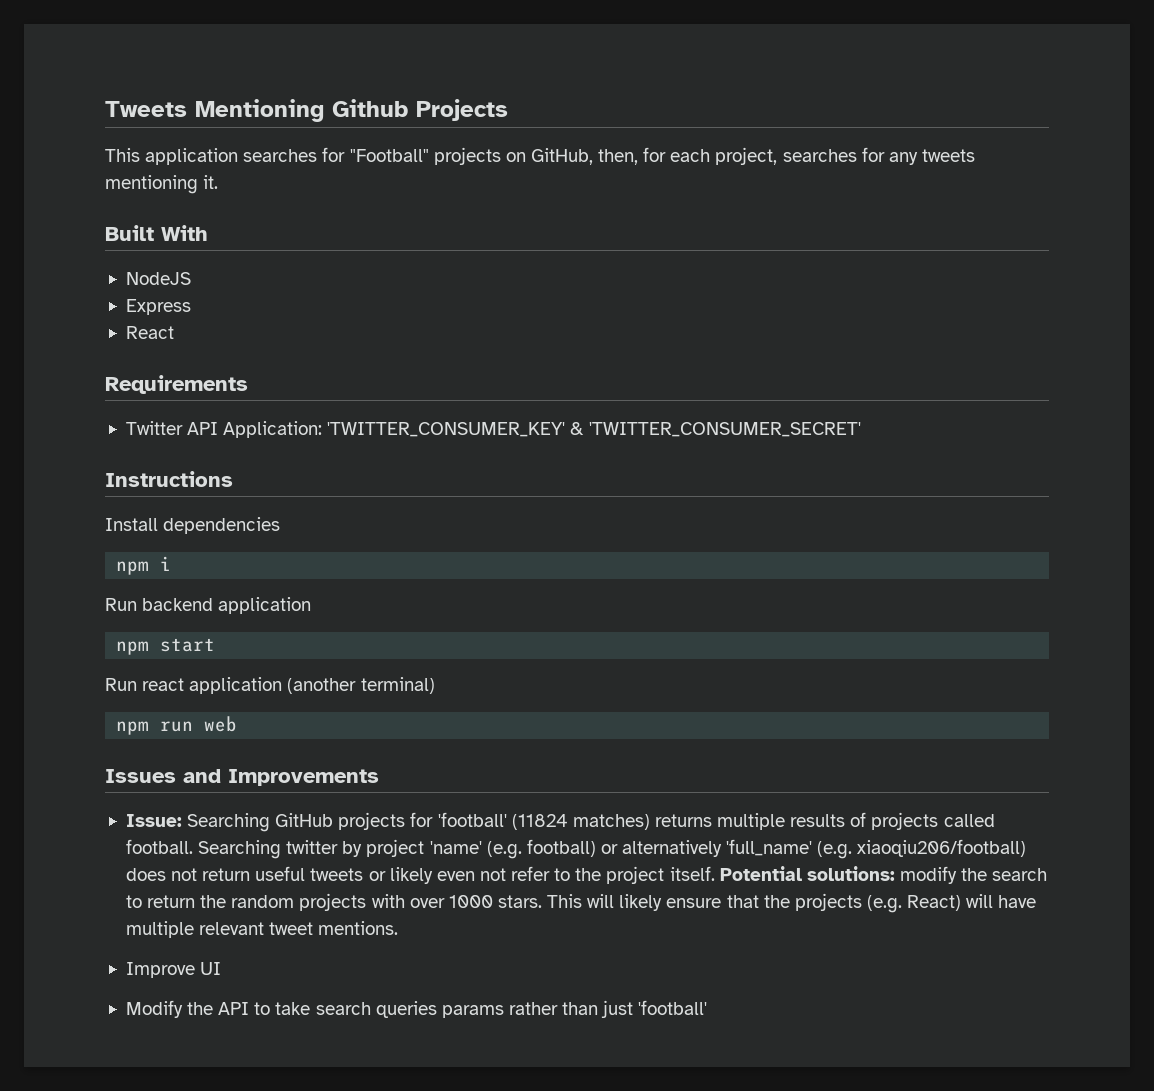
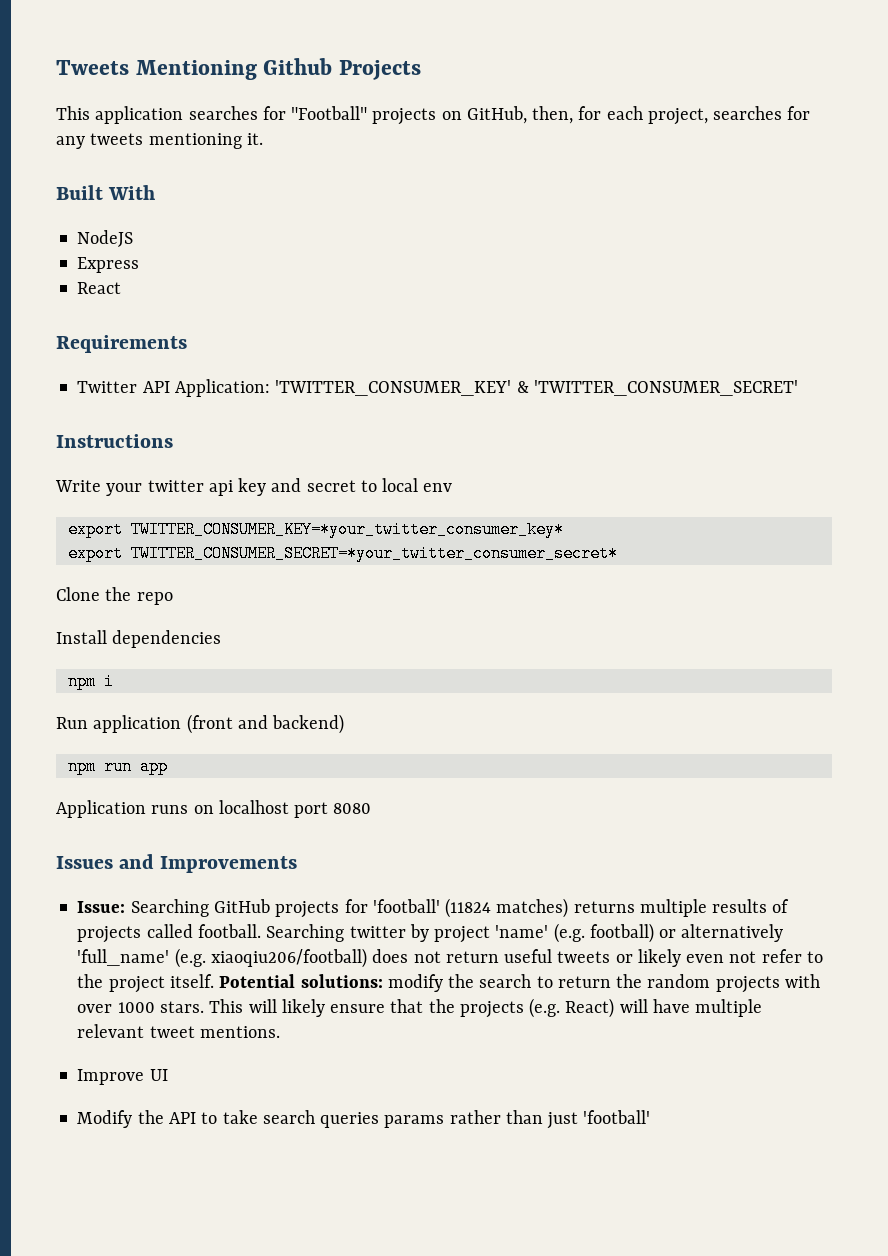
+ Write your twitter api key and secret to local env
+ export TWITTER_CONSUMER_KEY=*your_twitter_consumer_key*
+ export TWITTER_CONSUMER_SECRET=*your_twitter_consumer_secret*
+ Clone the repo
- Run backend application
- npm start
- Run react application (another terminal)
- npm run web
+ Run application (front and backend)
+ npm run app
+ Application runs on localhost port 8080

